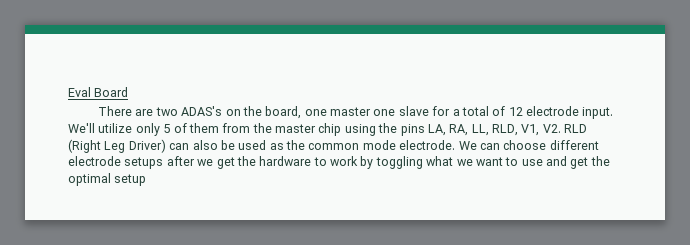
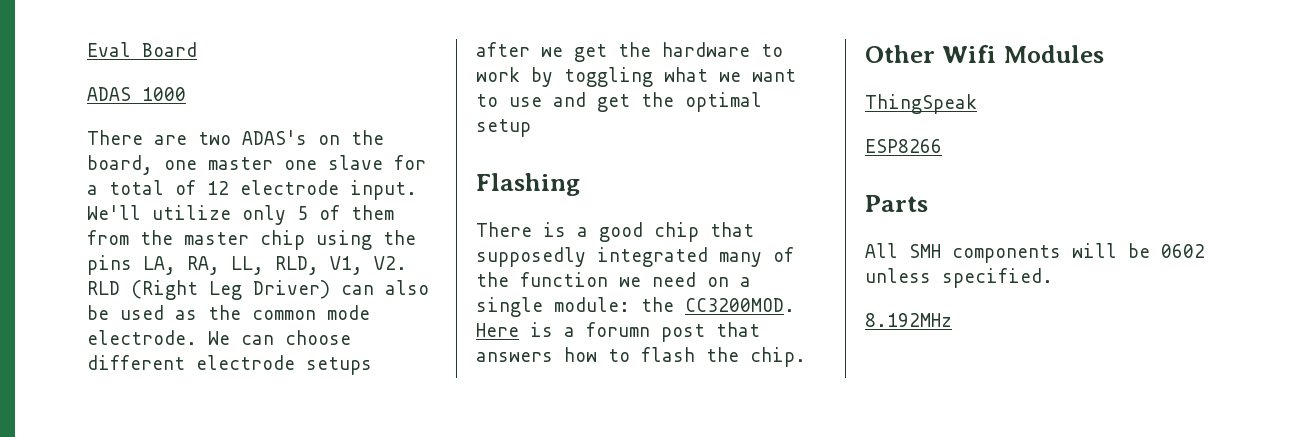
+ ADAS 1000
+ Flashing
+ There is a good chip that supposedly integrated many of the function we need on a single module: the CC3200MOD. Here is a forumn post that answers how to flash the chip.
+ Other Wifi Modules
+ ThingSpeak
+ ESP8266
+ Parts
+ All SMH components will be 0602 unless specified.
+ 8.192MHz

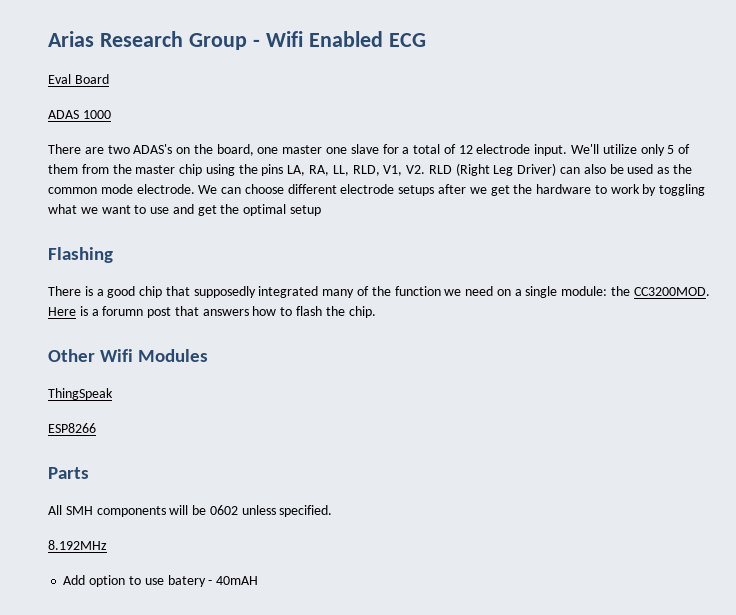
+ Arias Research Group - Wifi Enabled ECG
+ Add option to use batery - 40mAH

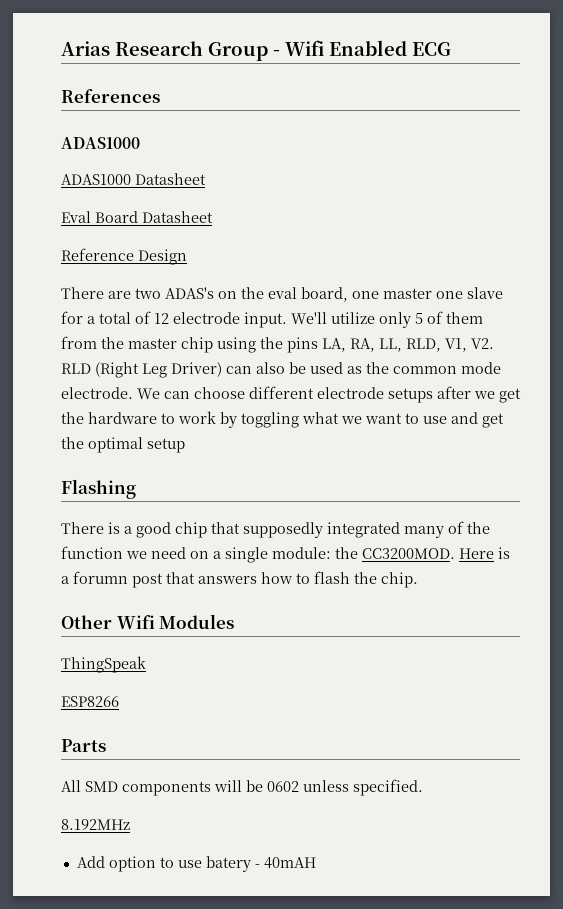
+ References
+ ADAS1000
+ ADAS1000 Datasheet
- Eval Board
- ADAS 1000
+ Eval Board Datasheet
+ Reference Design
- There are two ADAS's on the board, one master one slave for a total of 12 electrode input.
+ There are two ADAS's on the eval board, one master one slave for a total of 12 electrode input.
- All SMH components will be 0602 unless specified.
+ All SMD components will be 0602 unless specified.

